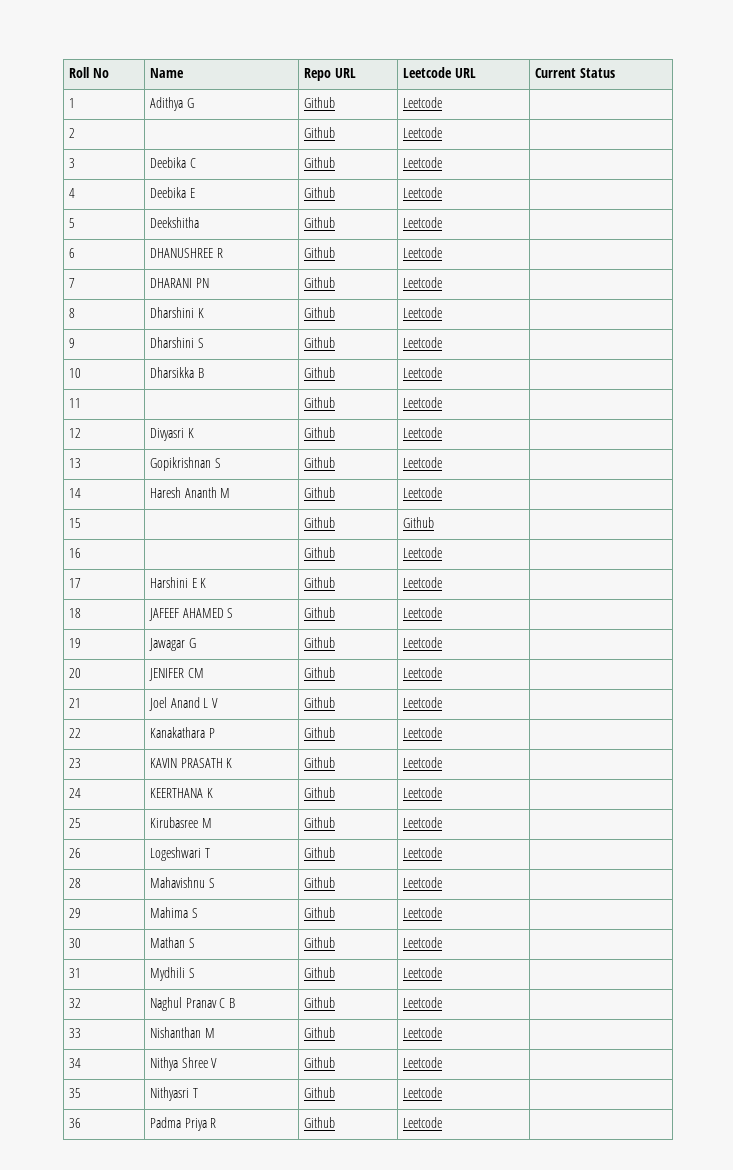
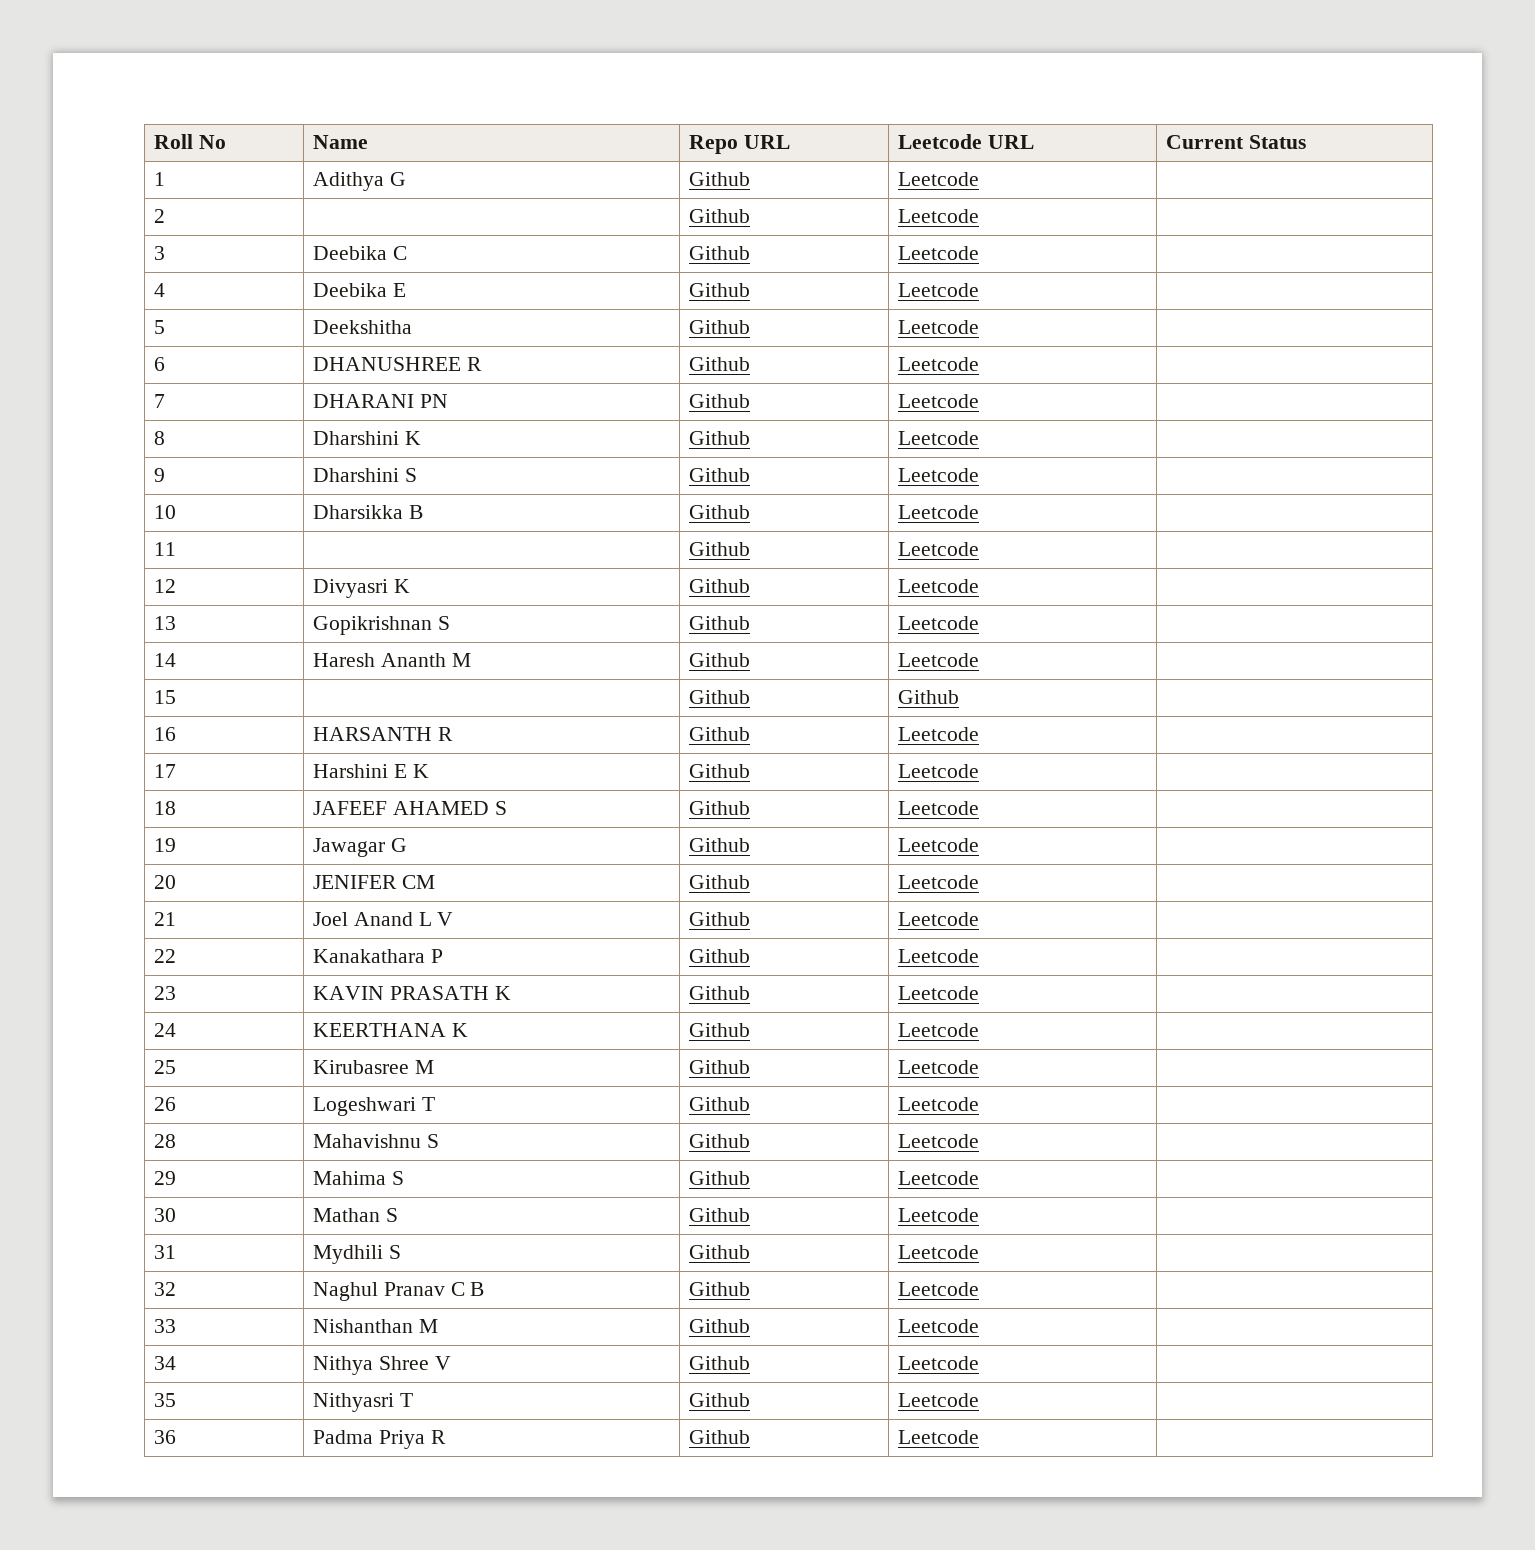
- 16 | | Github | Leetcode |
+ 16 | HARSANTH R | Github | Leetcode |

